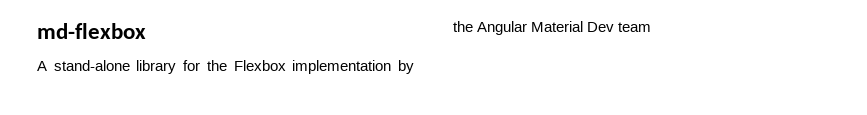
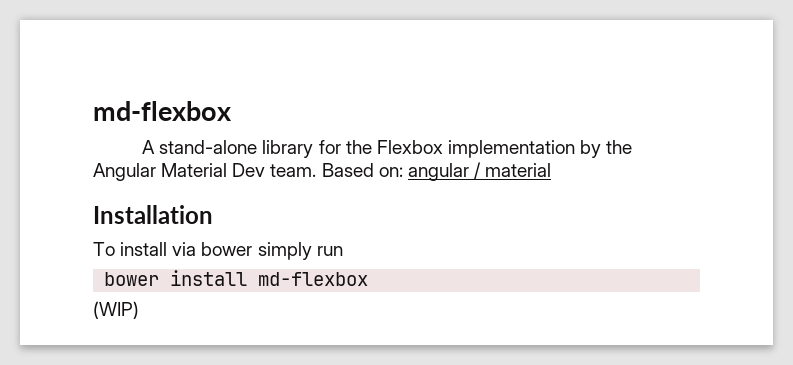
- A stand-alone library for the Flexbox implementation by the Angular Material Dev team
+ A stand-alone library for the Flexbox implementation by the Angular Material Dev team. Based on: angular / material
+ Installation
+ To install via bower simply run
+ bower install md-flexbox
+ (WIP)

